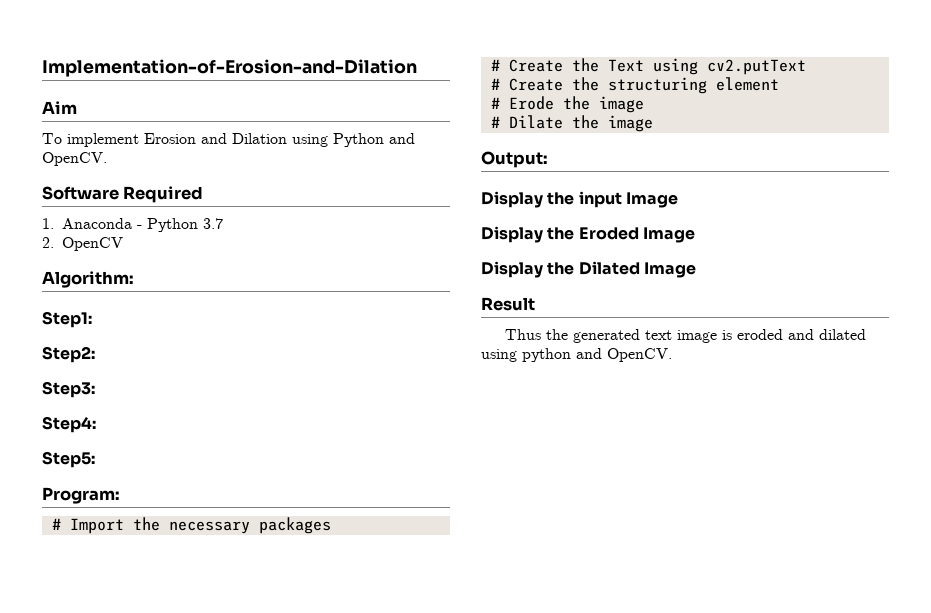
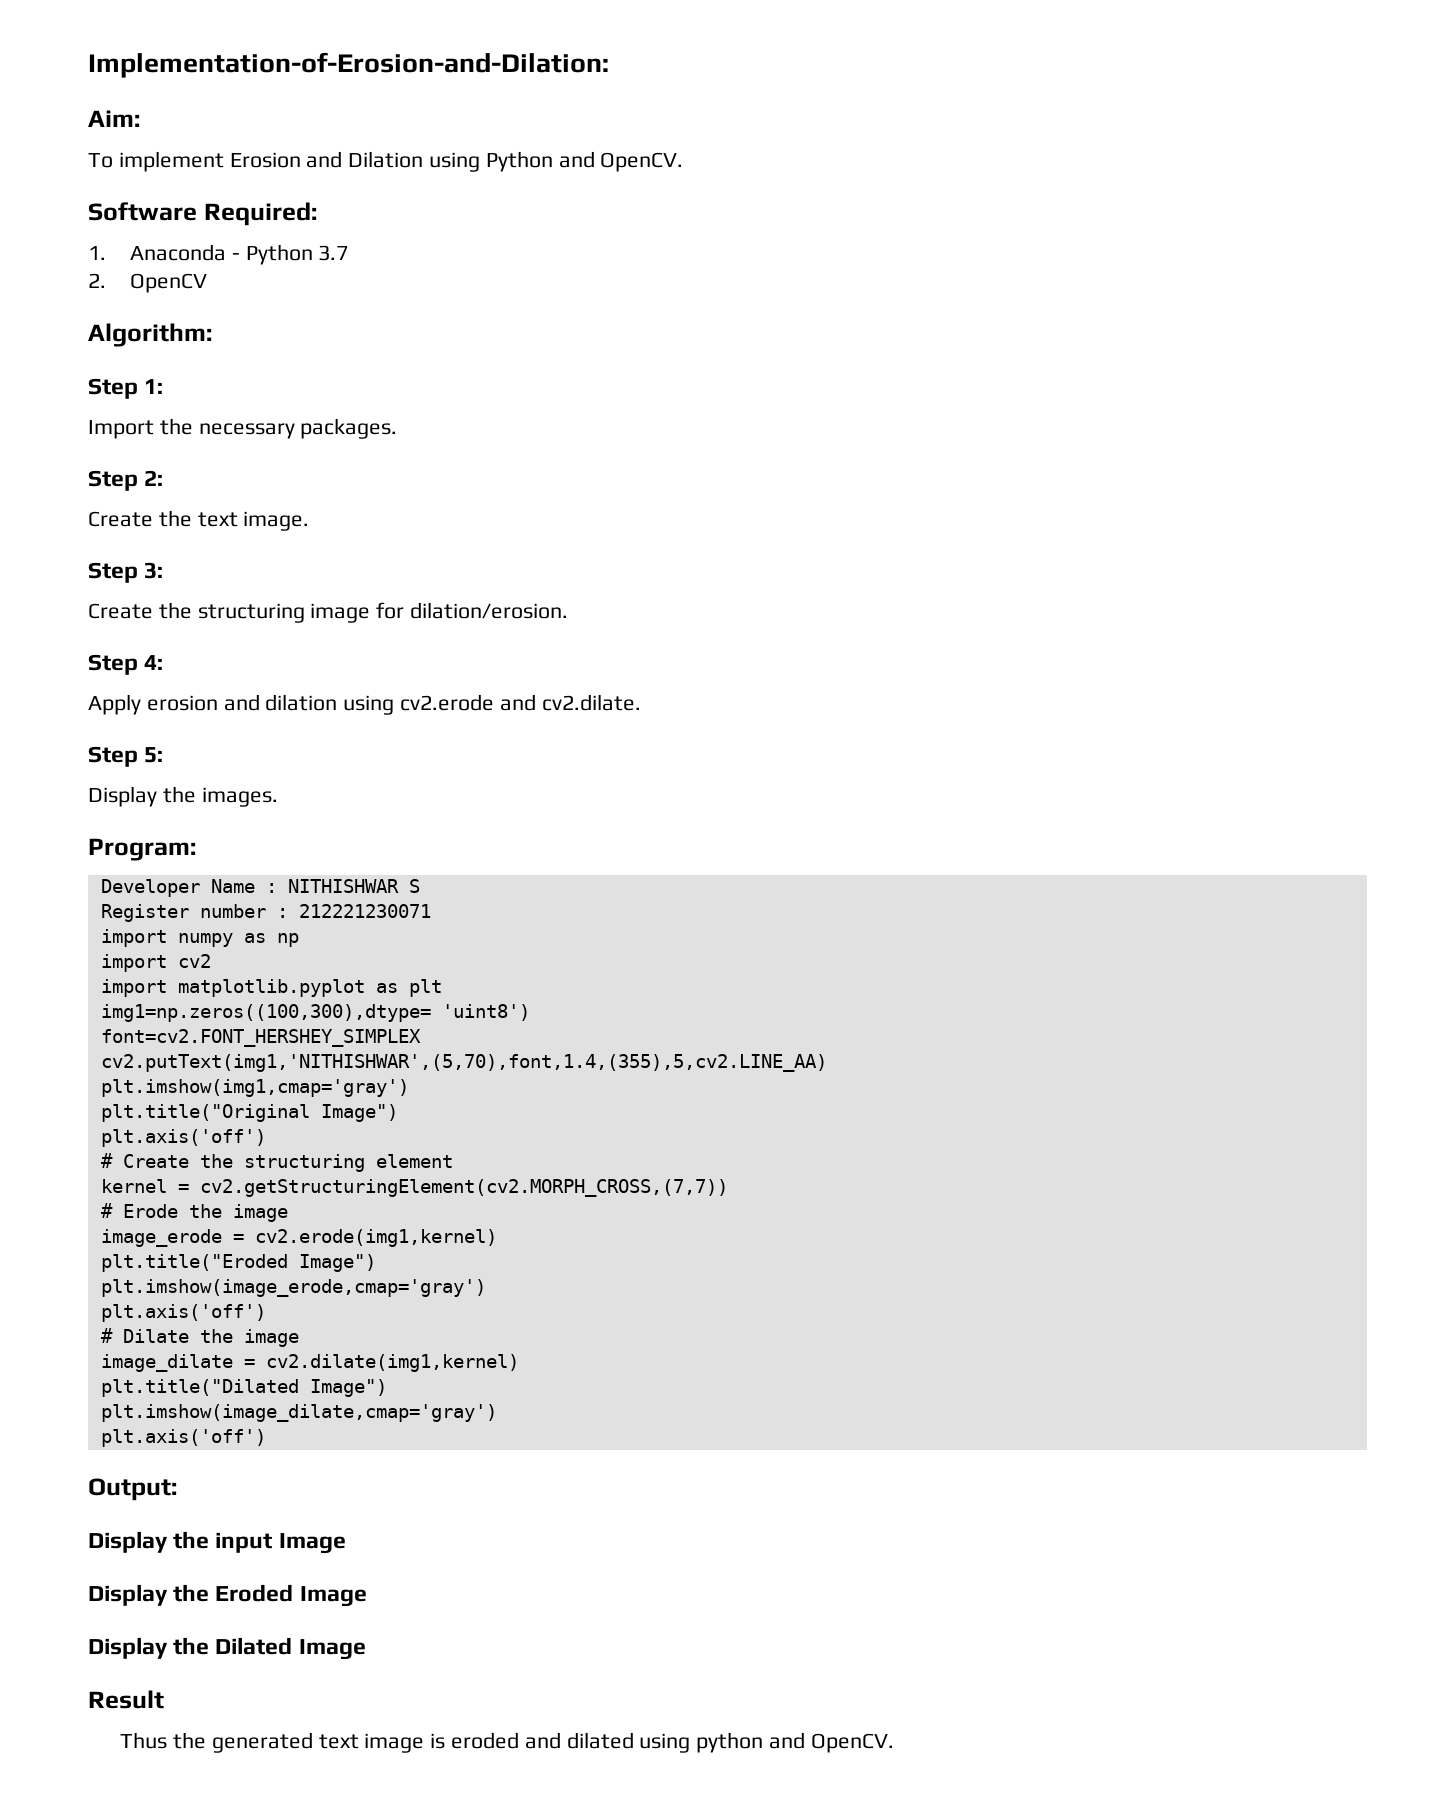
- Implementation-of-Erosion-and-Dilation
- Aim
+ Implementation-of-Erosion-and-Dilation:
+ Aim:
- Software Required
+ Software Required:
- Step1:
- Step2:
- Step3:
- Step4:
- Step5:
+ Step 1:
+ Import the necessary packages.
+ Step 2:
+ Create the text image.
+ Step 3:
+ Create the structuring image for dilation/erosion.
+ Step 4:
+ Apply erosion and dilation using cv2.erode and cv2.dilate.
+ Step 5:
+ Display the images.
  Program:
- # Import the necessary packages
- # Create the Text using cv2.putText
+ Developer Name : NITHISHWAR S
+ Register number : 212221230071
+ import numpy as np
+ import cv2
+ import matplotlib.pyplot as plt
+ img1=np.zeros((100,300),dtype= 'uint8')
+ font=cv2.FONT_HERSHEY_SIMPLEX
+ cv2.putText(img1,'NITHISHWAR',(5,70),font,1.4,(355),5,cv2.LINE_AA)
+ plt.imshow(img1,cmap='gray')
+ plt.title("Original Image")
+ plt.axis('off')
+ kernel = cv2.getStructuringElement(cv2.MORPH_CROSS,(7,7))
+ image_erode = cv2.erode(img1,kernel)
+ plt.title("Eroded Image")
+ plt.imshow(image_erode,cmap='gray')
+ plt.axis('off')
  # Dilate the image
+ image_dilate = cv2.dilate(img1,kernel)
+ plt.title("Dilated Image")
+ plt.imshow(image_dilate,cmap='gray')
+ plt.axis('off')

